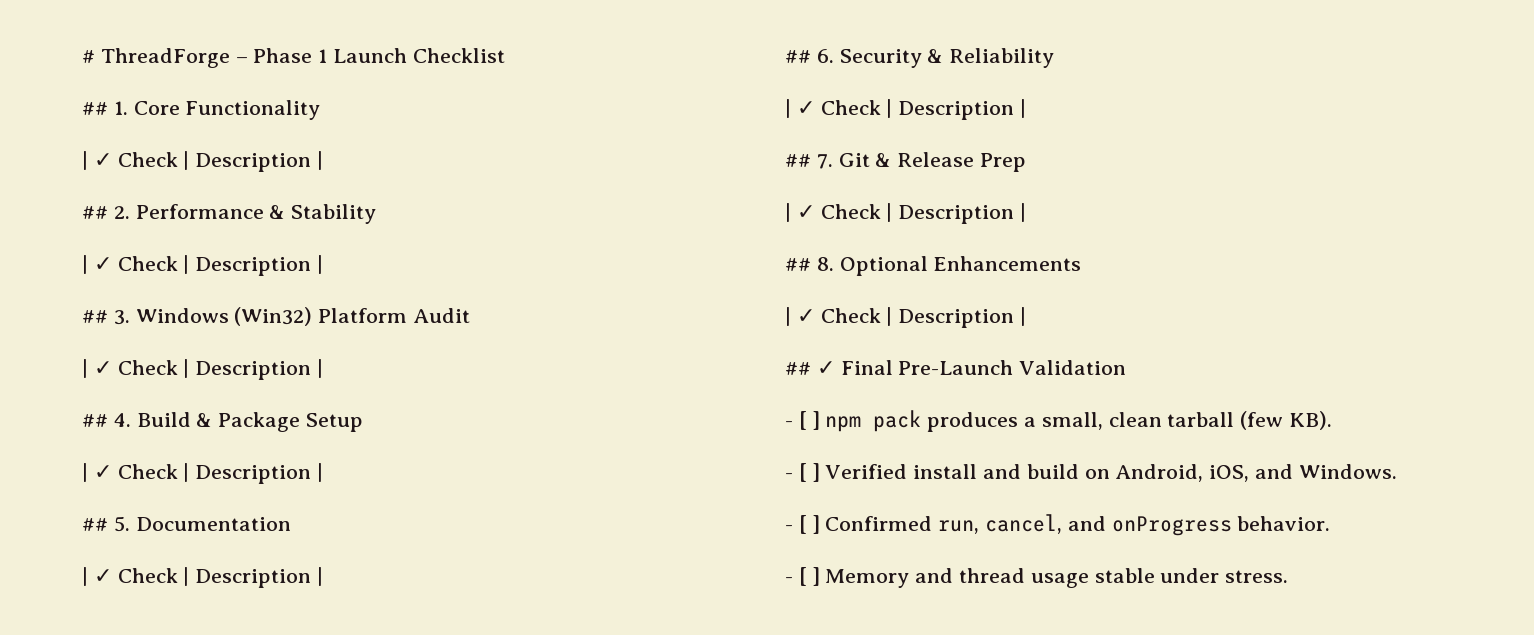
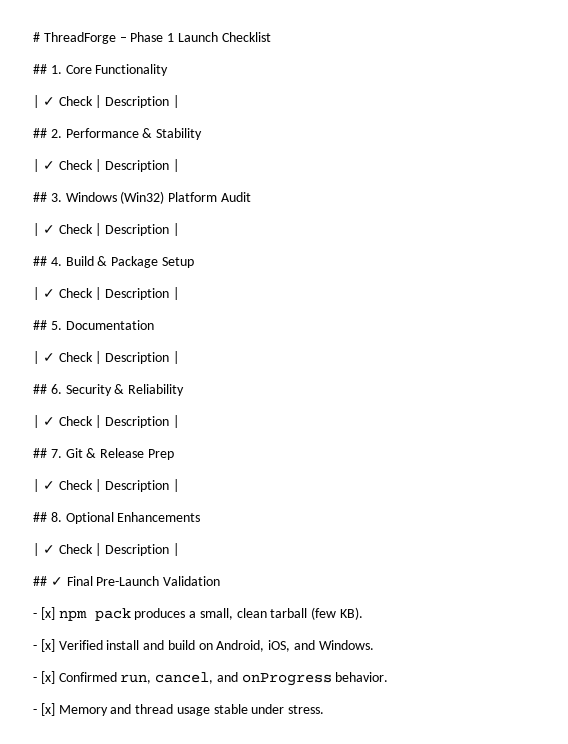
- - [ ] npm pack produces a small, clean tarball (few KB).
+ - [x] npm pack produces a small, clean tarball (few KB).
- - [ ] Verified install and build on Android, iOS, and Windows.
+ - [x] Verified install and build on Android, iOS, and Windows.
- - [ ] Confirmed run, cancel, and onProgress behavior.
+ - [x] Confirmed run, cancel, and onProgress behavior.
- - [ ] Memory and thread usage stable under stress.
+ - [x] Memory and thread usage stable under stress.

